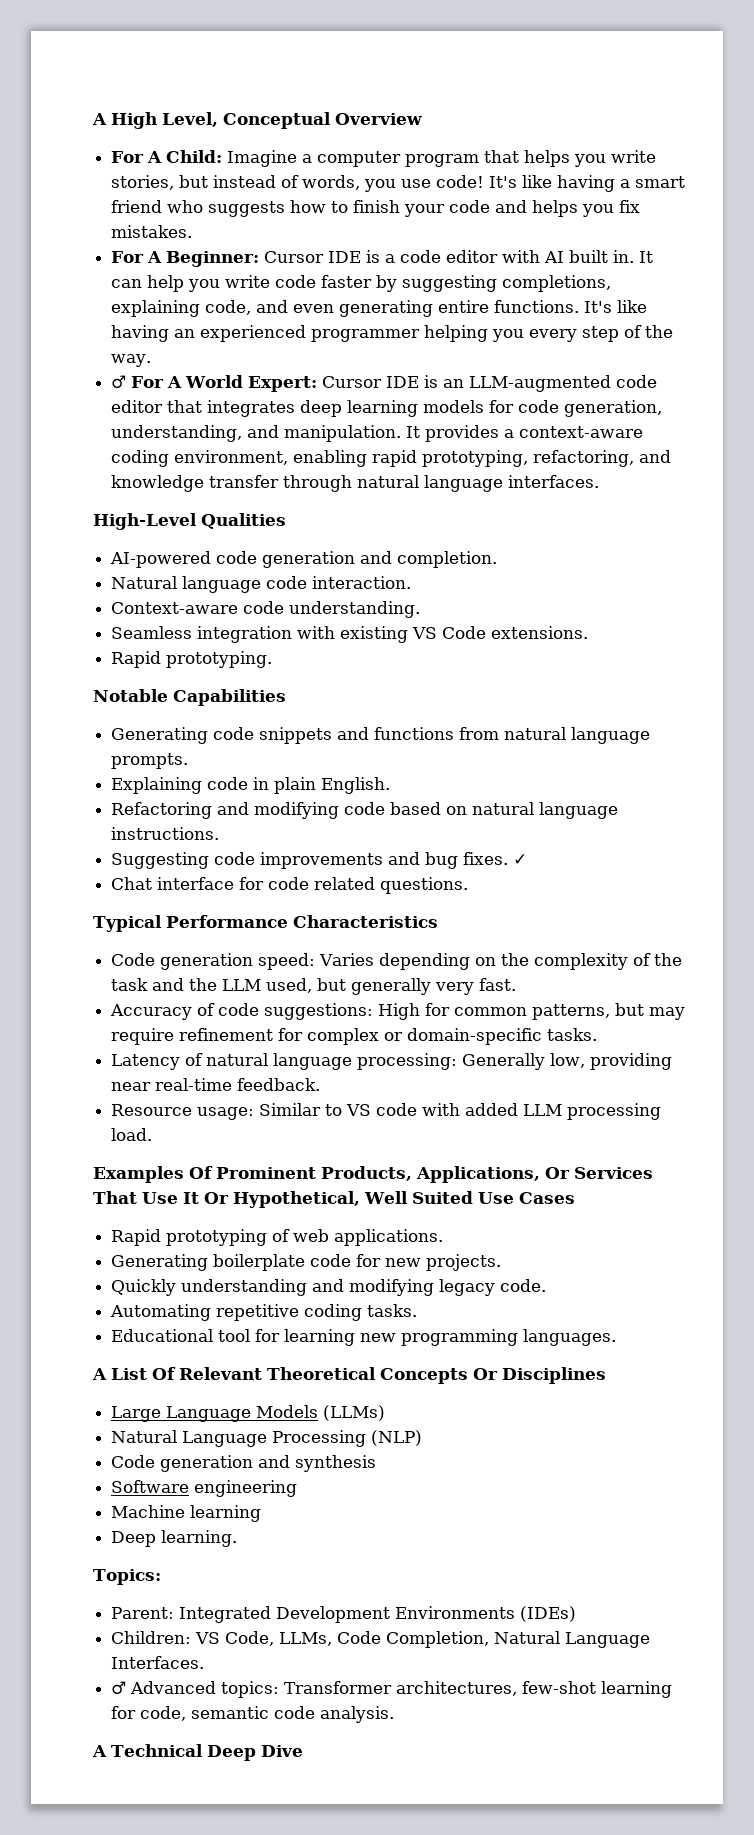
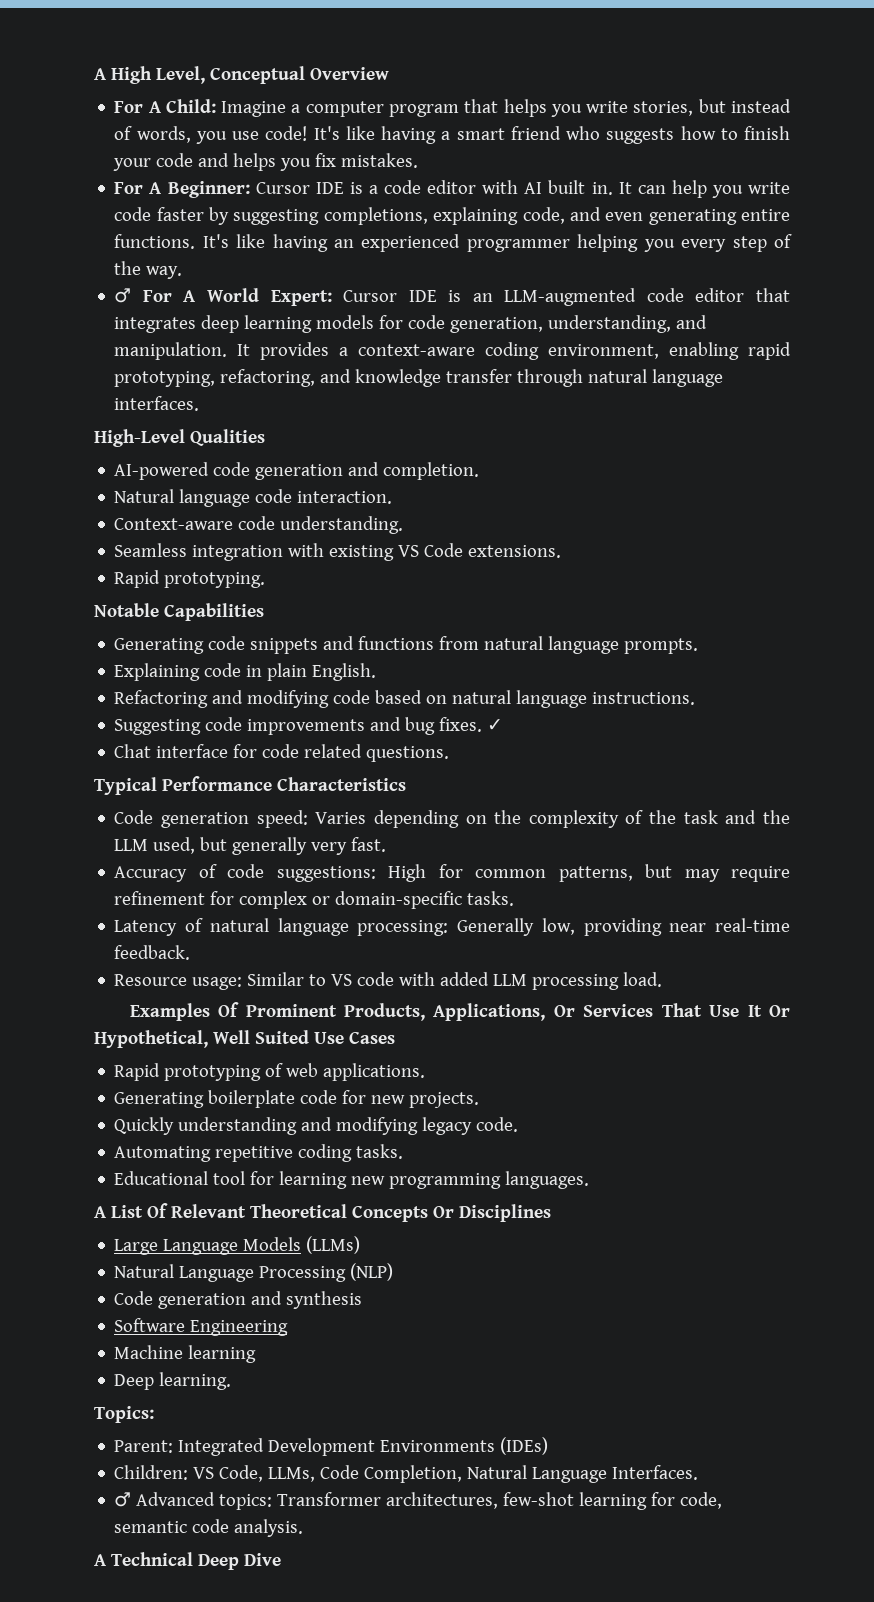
- Software engineering
+ Software Engineering

